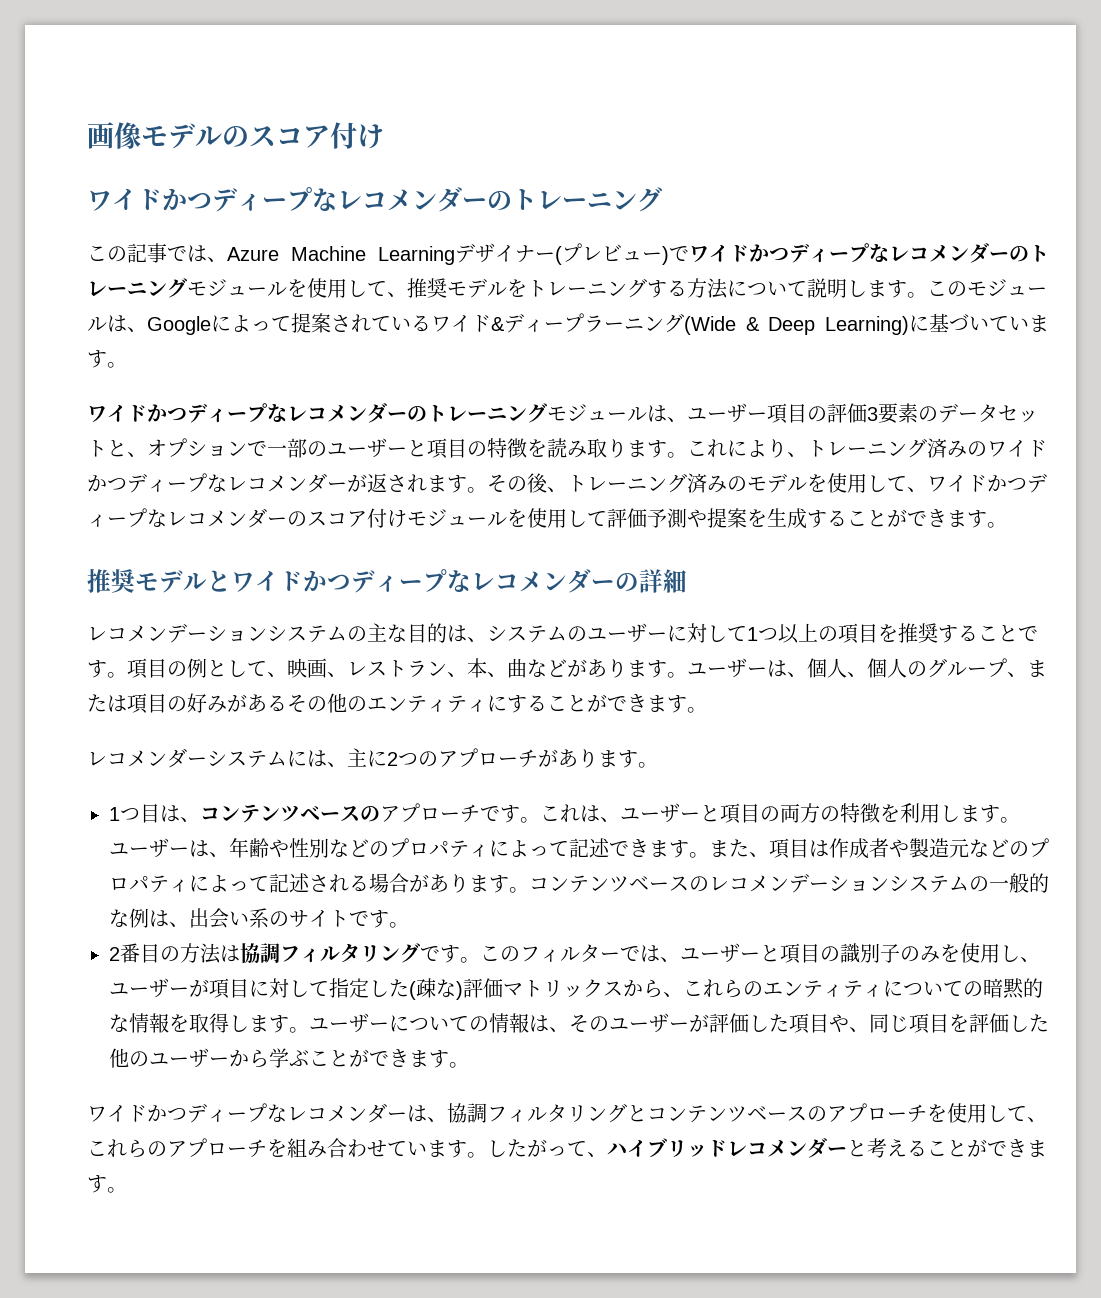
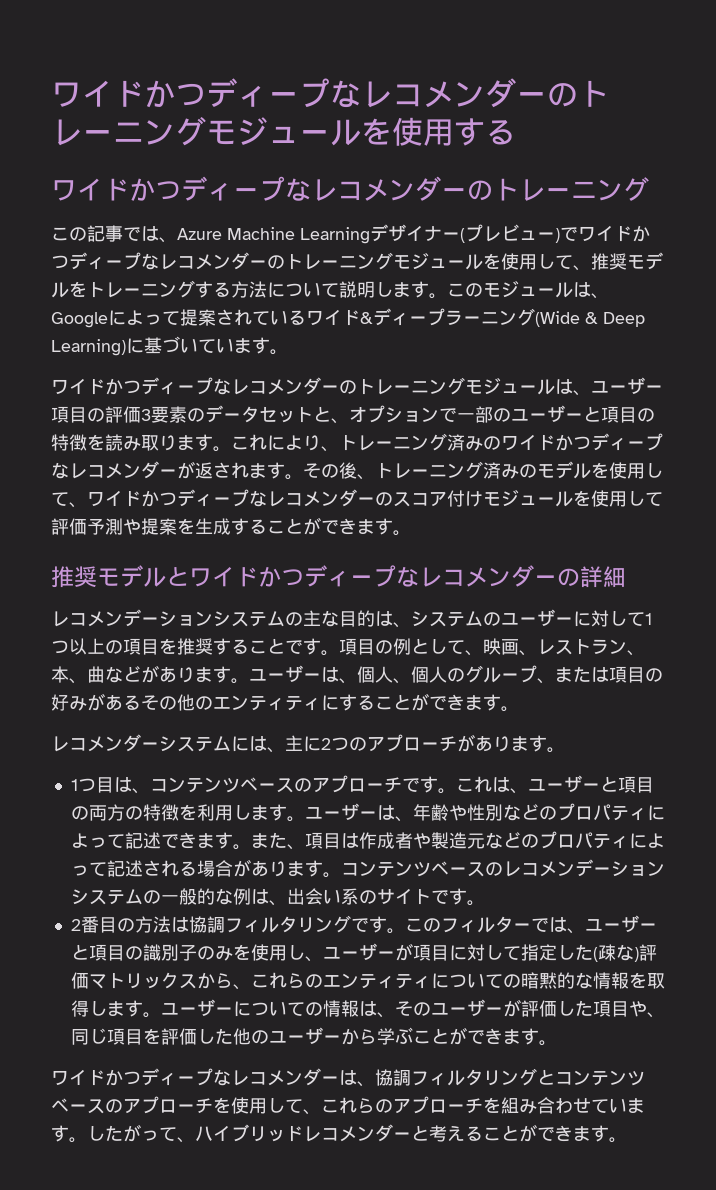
- 画像モデルのスコア付け
+ ワイドかつディープなレコメンダーのトレーニングモジュールを使用する

